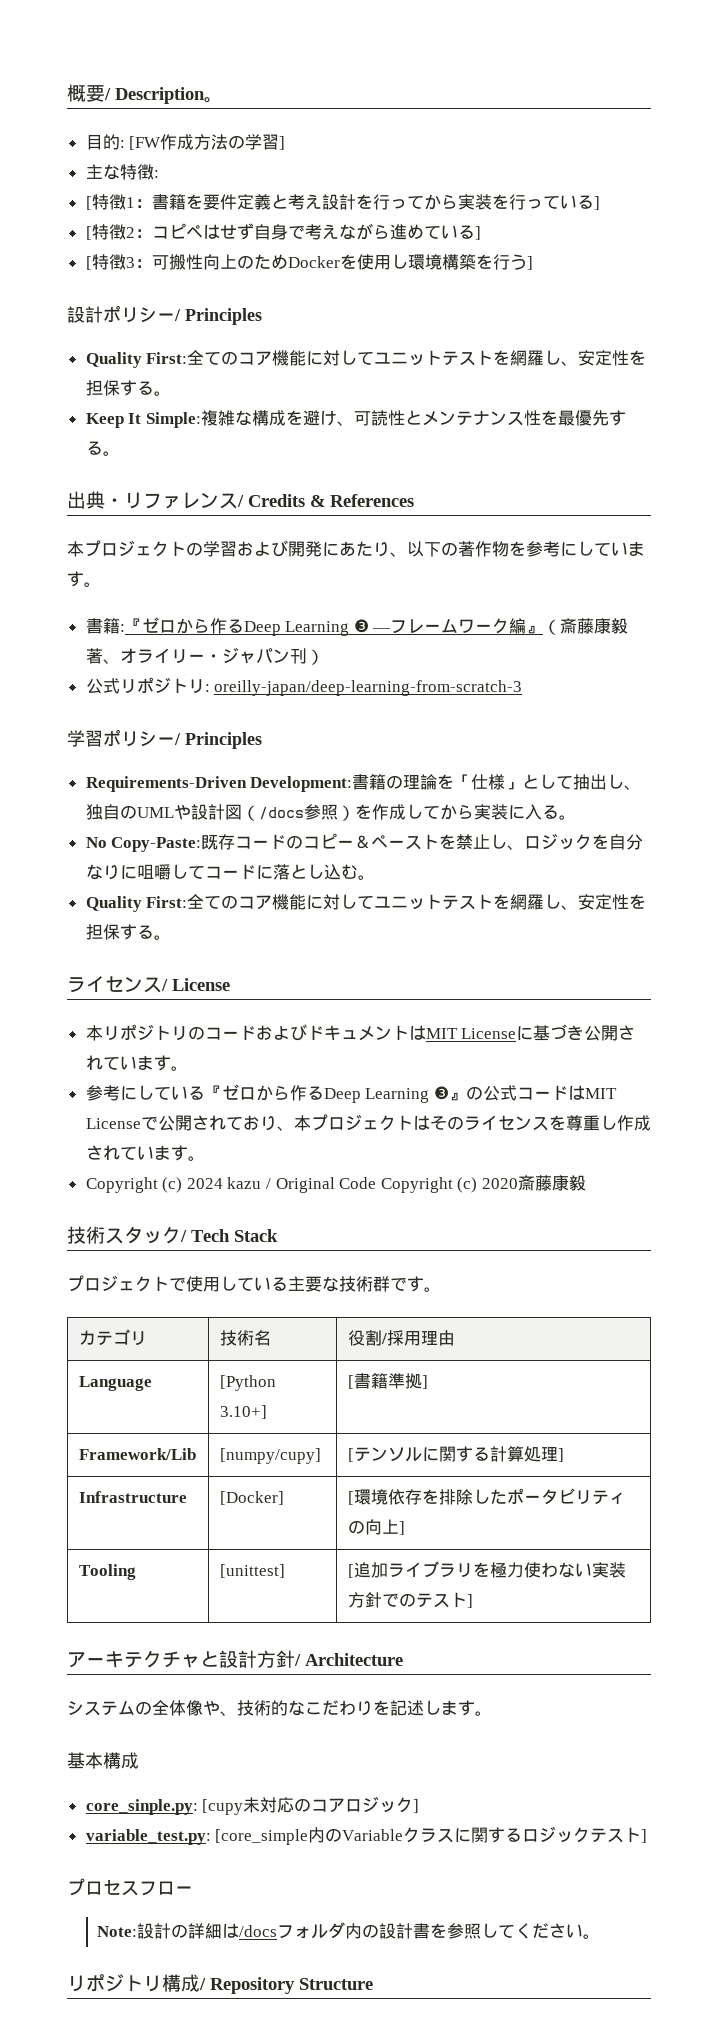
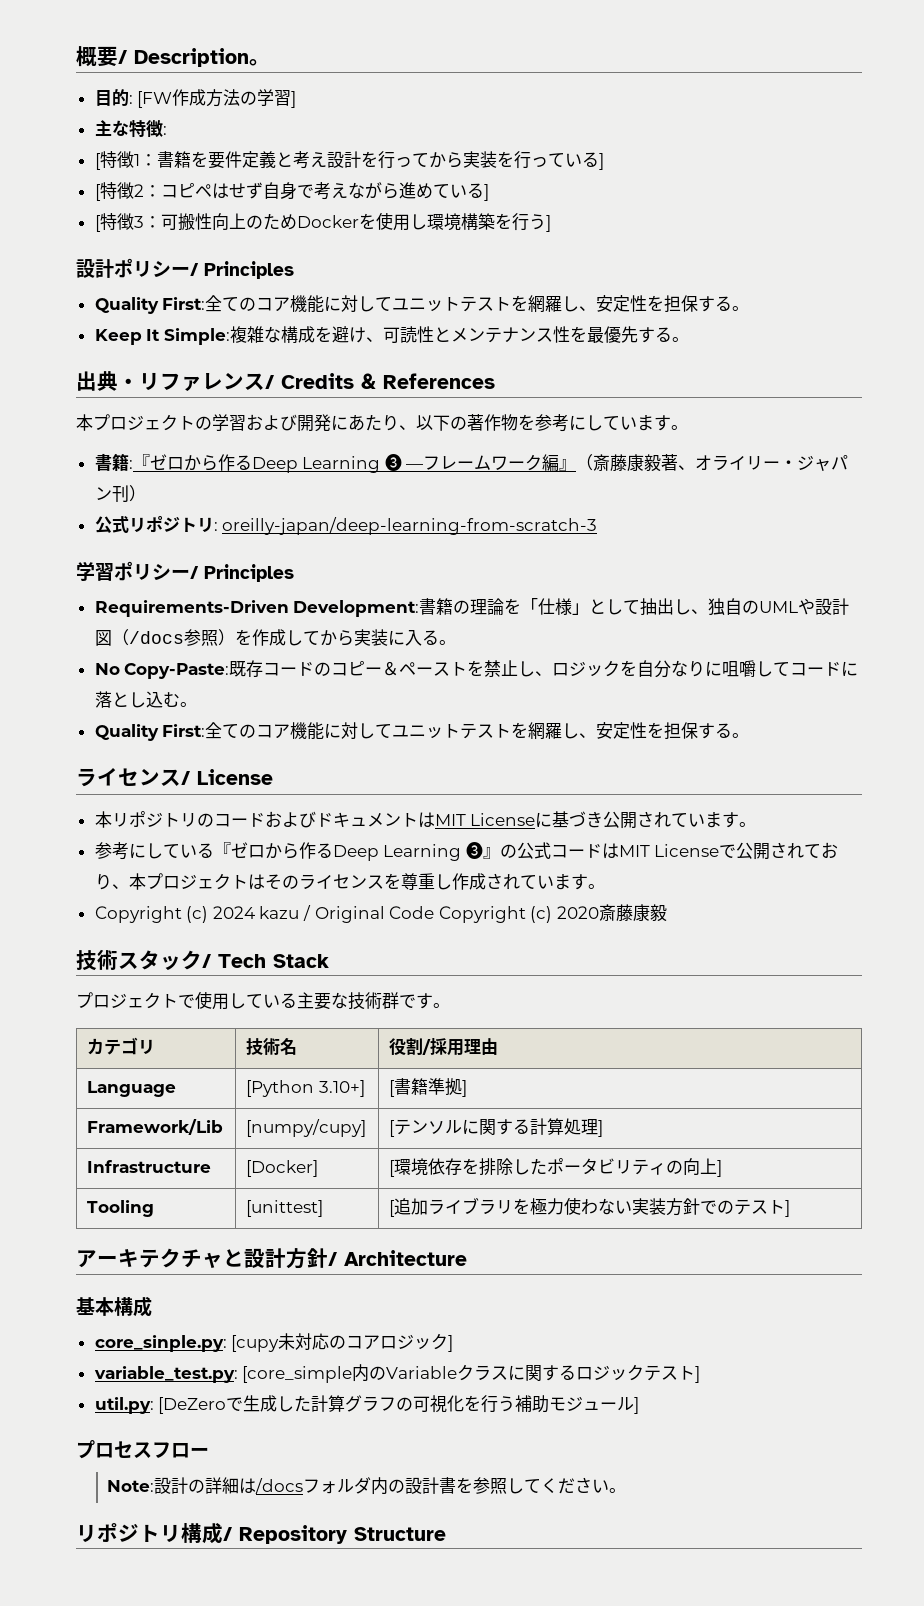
- システムの全体像や、技術的なこだわりを記述します。
+ util.py: [DeZeroで生成した計算グラフの可視化を行う補助モジュール]

